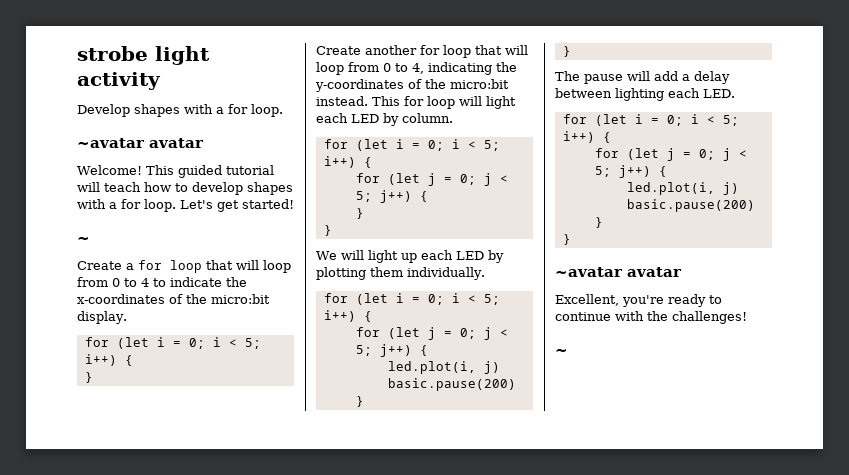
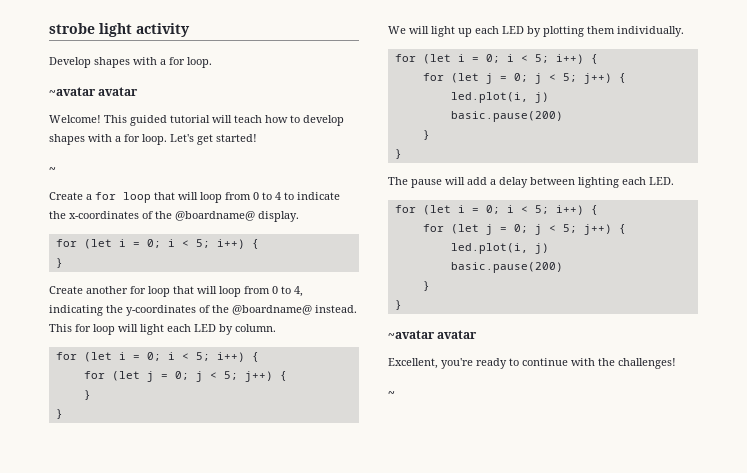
- Create a for loop that will loop from 0 to 4 to indicate the x-coordinates of the micro:bit display.
+ Create a for loop that will loop from 0 to 4 to indicate the x-coordinates of the @boardname@ display.
- Create another for loop that will loop from 0 to 4, indicating the y-coordinates of the micro:bit instead.
+ Create another for loop that will loop from 0 to 4, indicating the y-coordinates of the @boardname@ instead.

